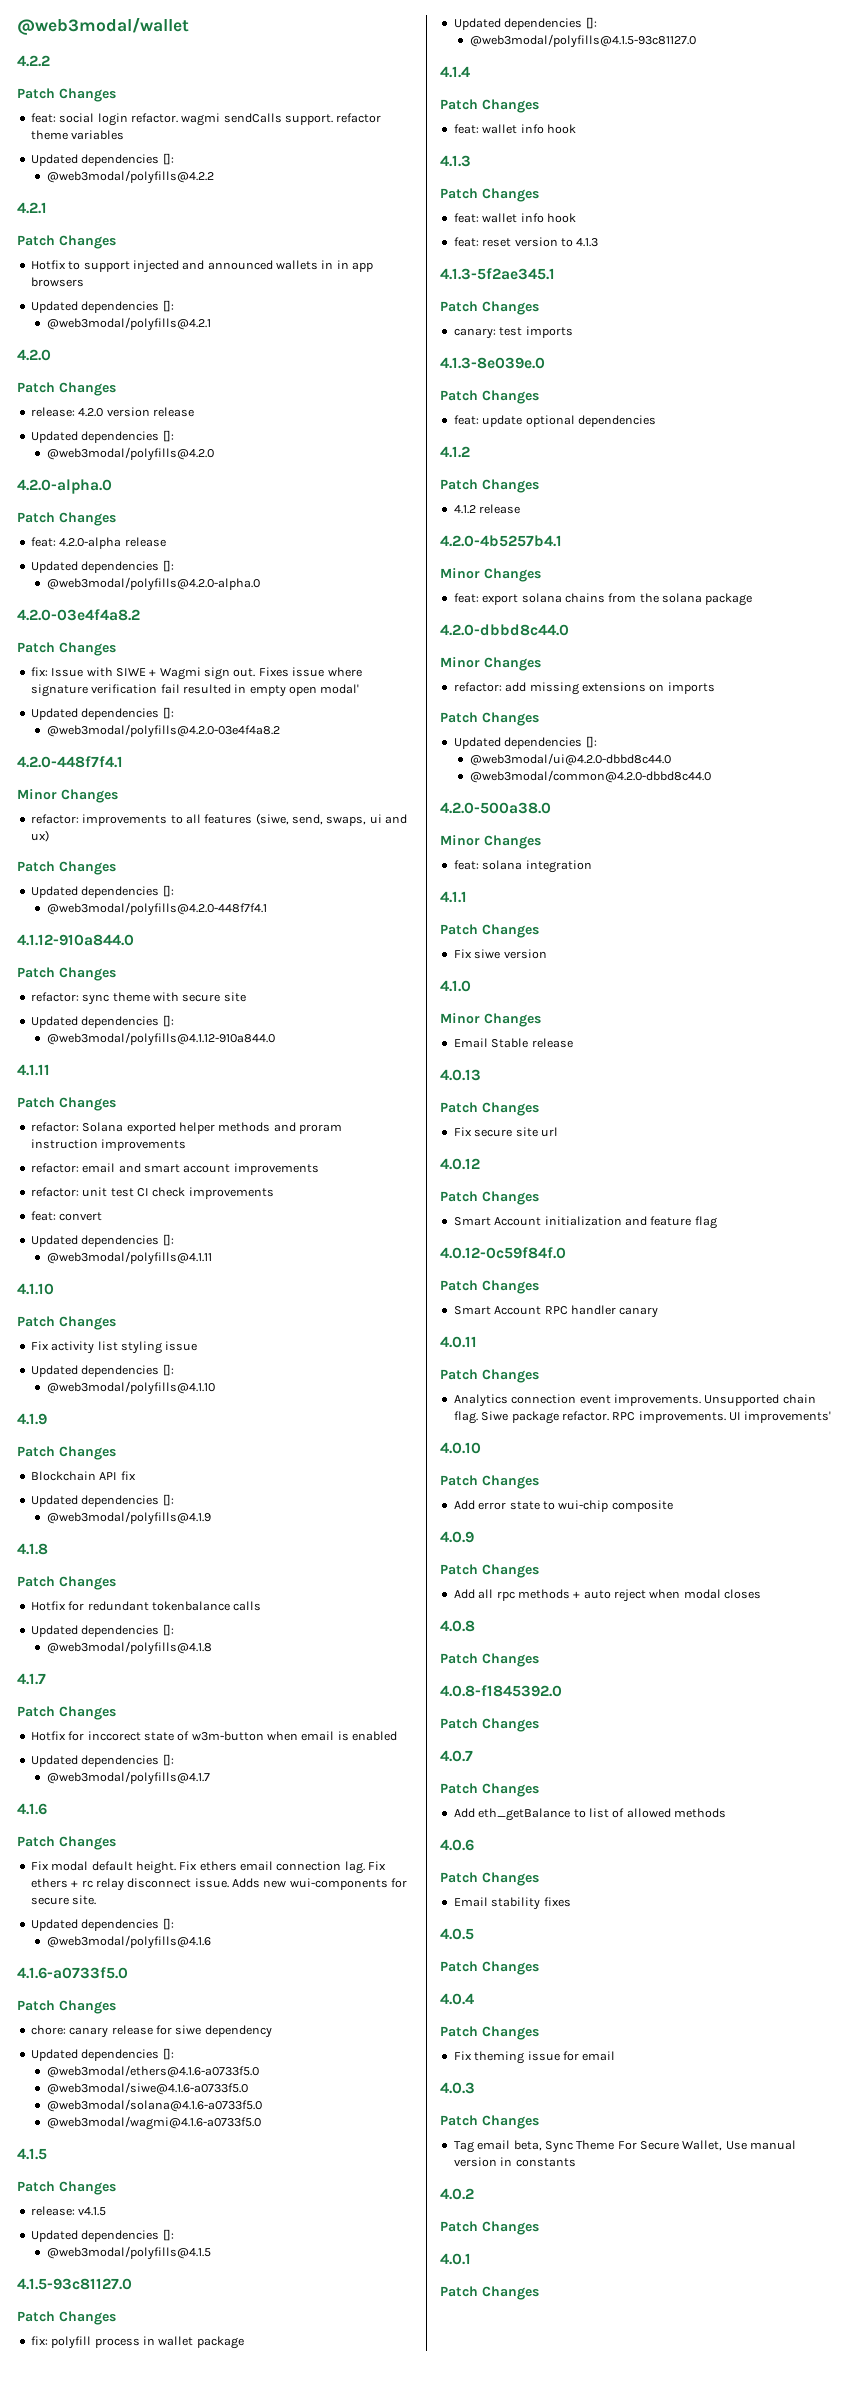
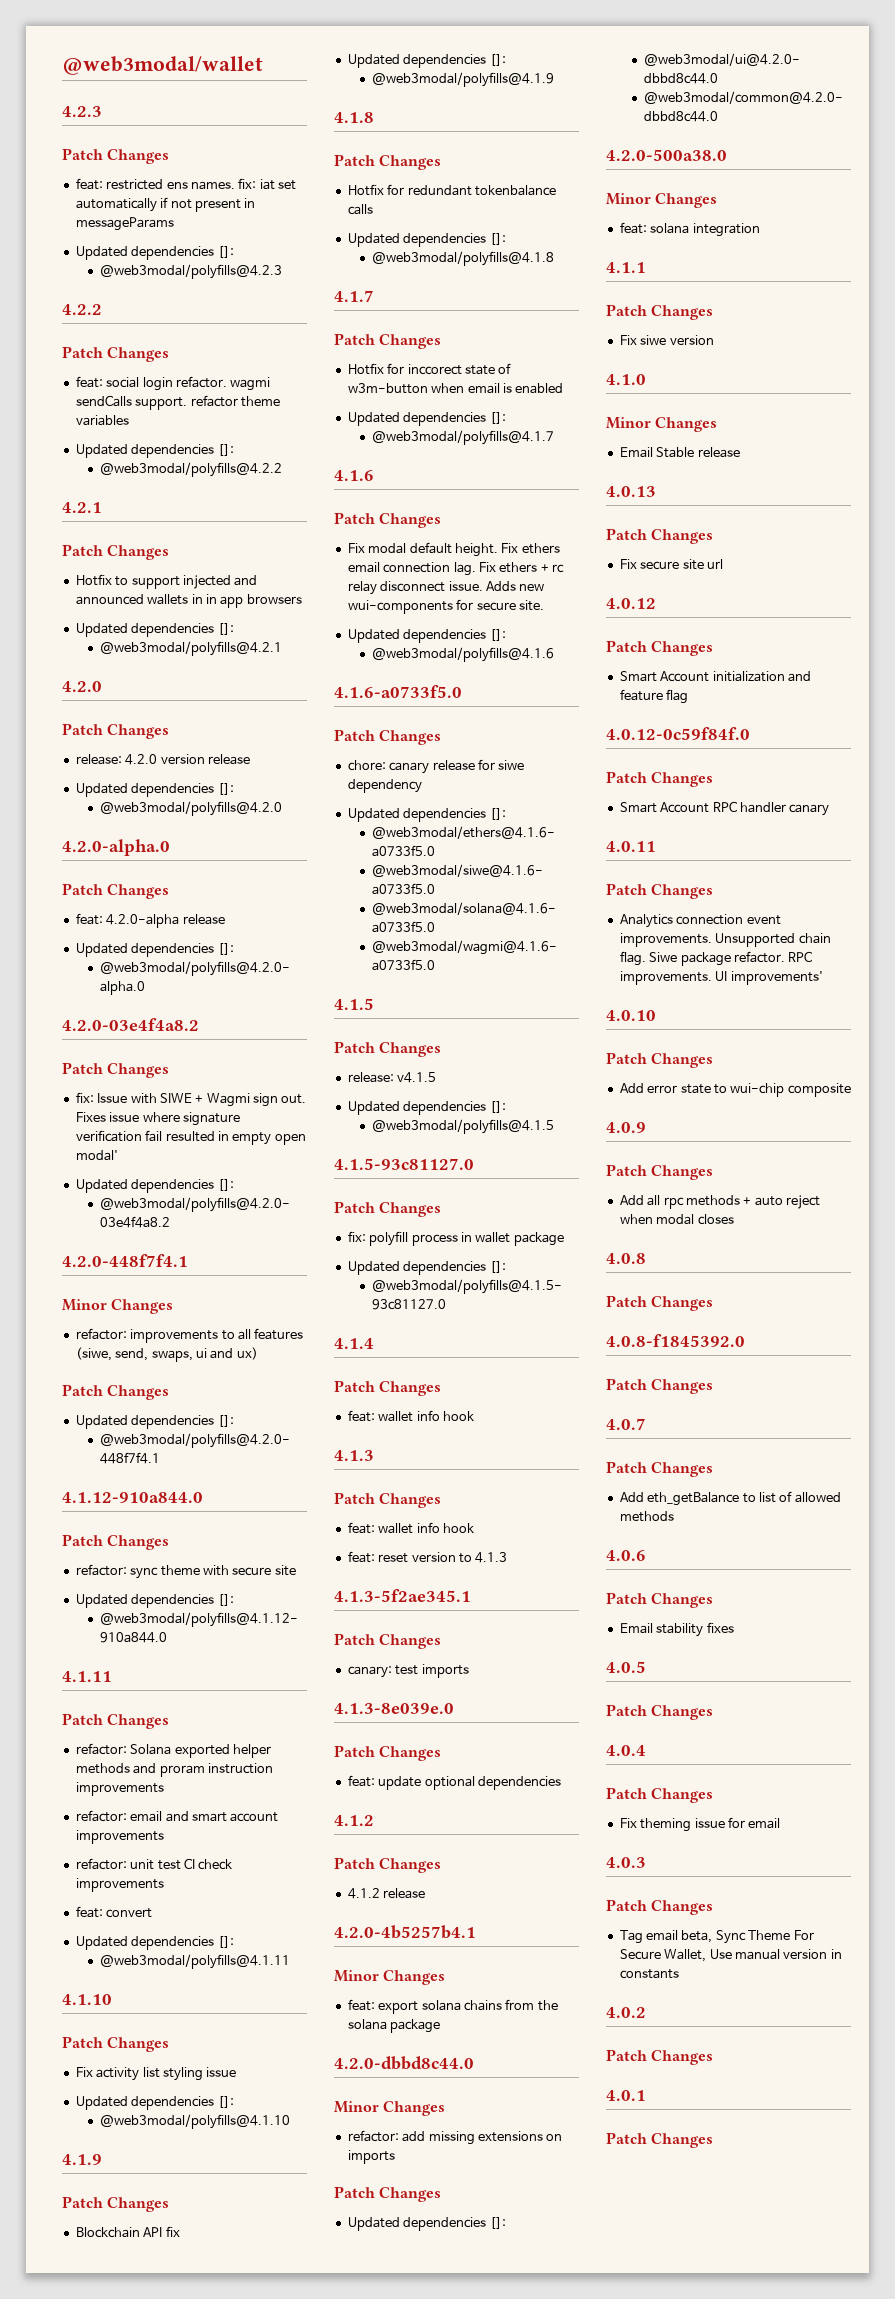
+ 4.2.3
+ Patch Changes
+ feat: restricted ens names. fix: iat set automatically if not present in messageParams
+ Updated dependencies []:
+ @web3modal/polyfills@4.2.3

